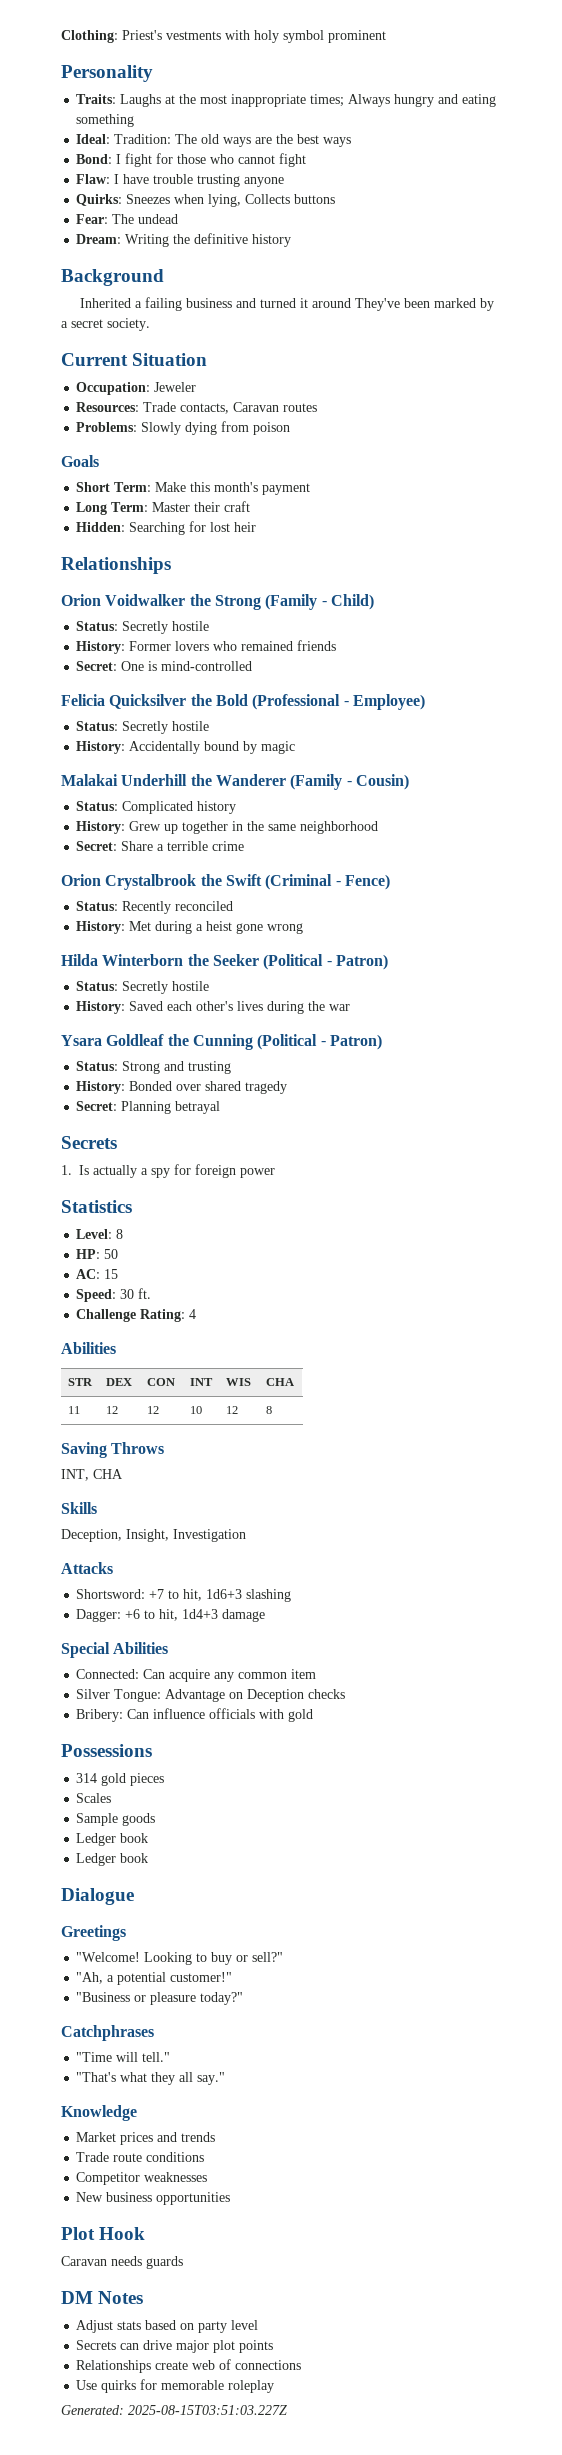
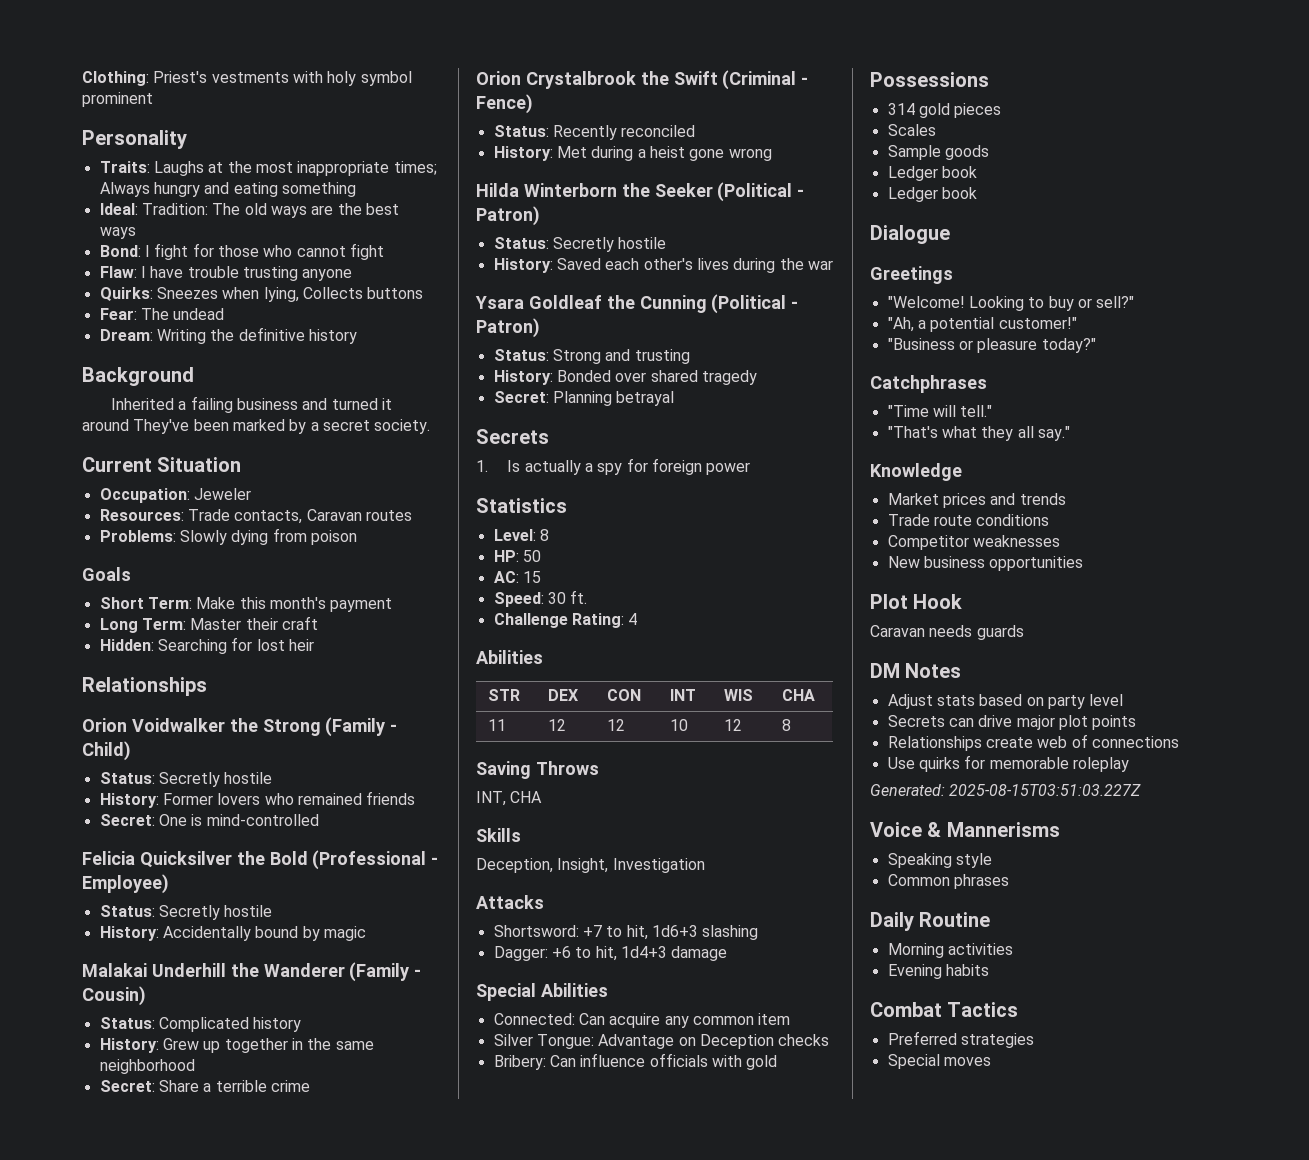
+ Voice & Mannerisms
+ Speaking style
+ Common phrases
+ Daily Routine
+ Morning activities
+ Evening habits
+ Combat Tactics
+ Preferred strategies
+ Special moves

